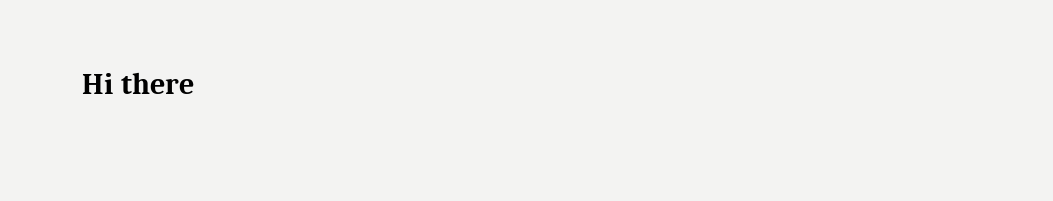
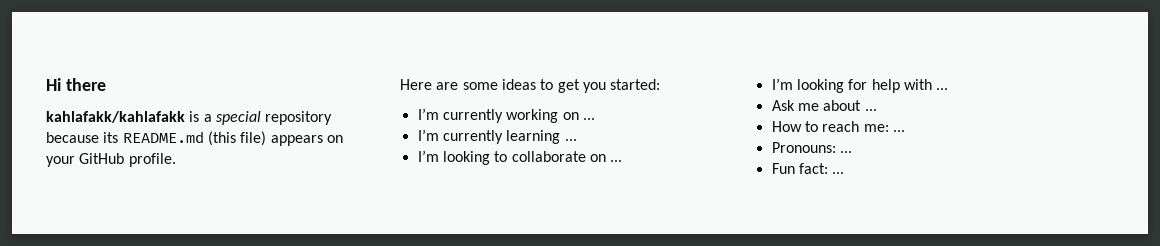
+ kahlafakk/kahlafakk is a special repository because its README.md (this file) appears on your GitHub profile.
+ Here are some ideas to get you started:
+ I’m currently working on ...
+ I’m currently learning ...
+ I’m looking to collaborate on ...
+ I’m looking for help with ...
+ Ask me about ...
+ How to reach me: ...
+ Pronouns: ...
+ Fun fact: ...

